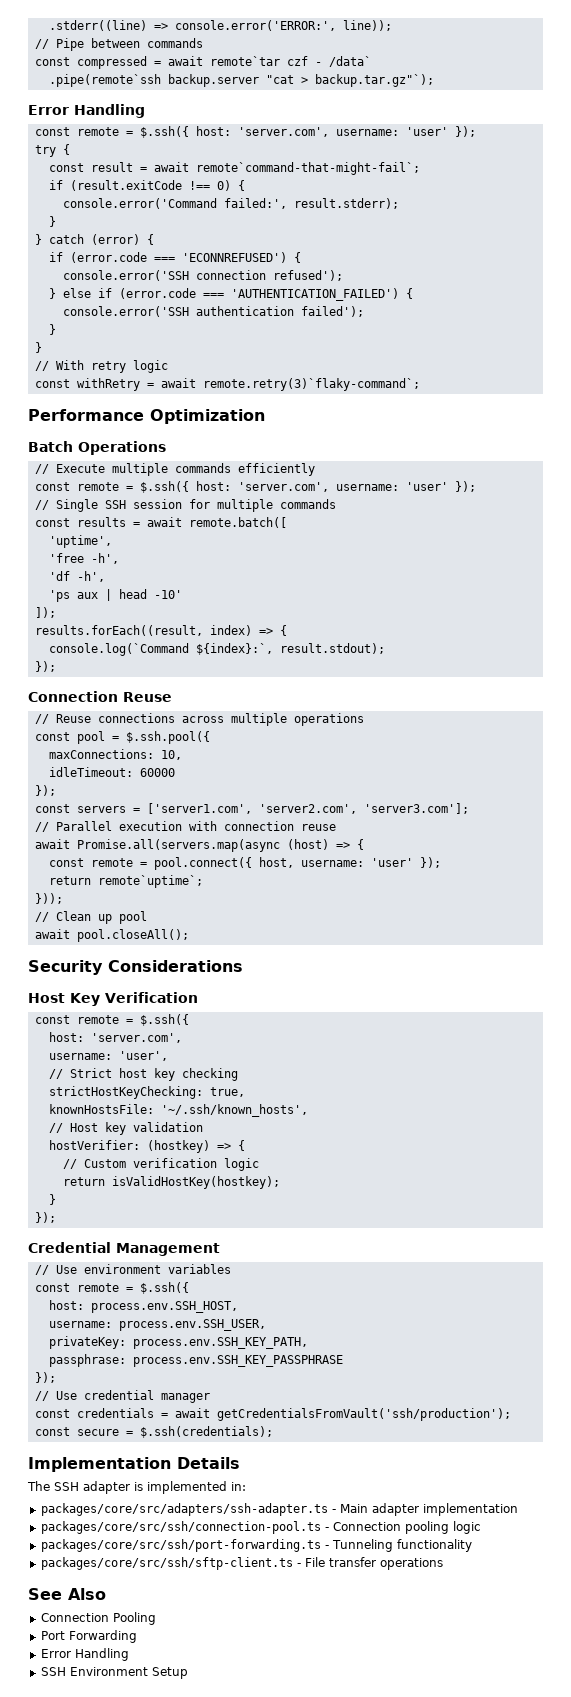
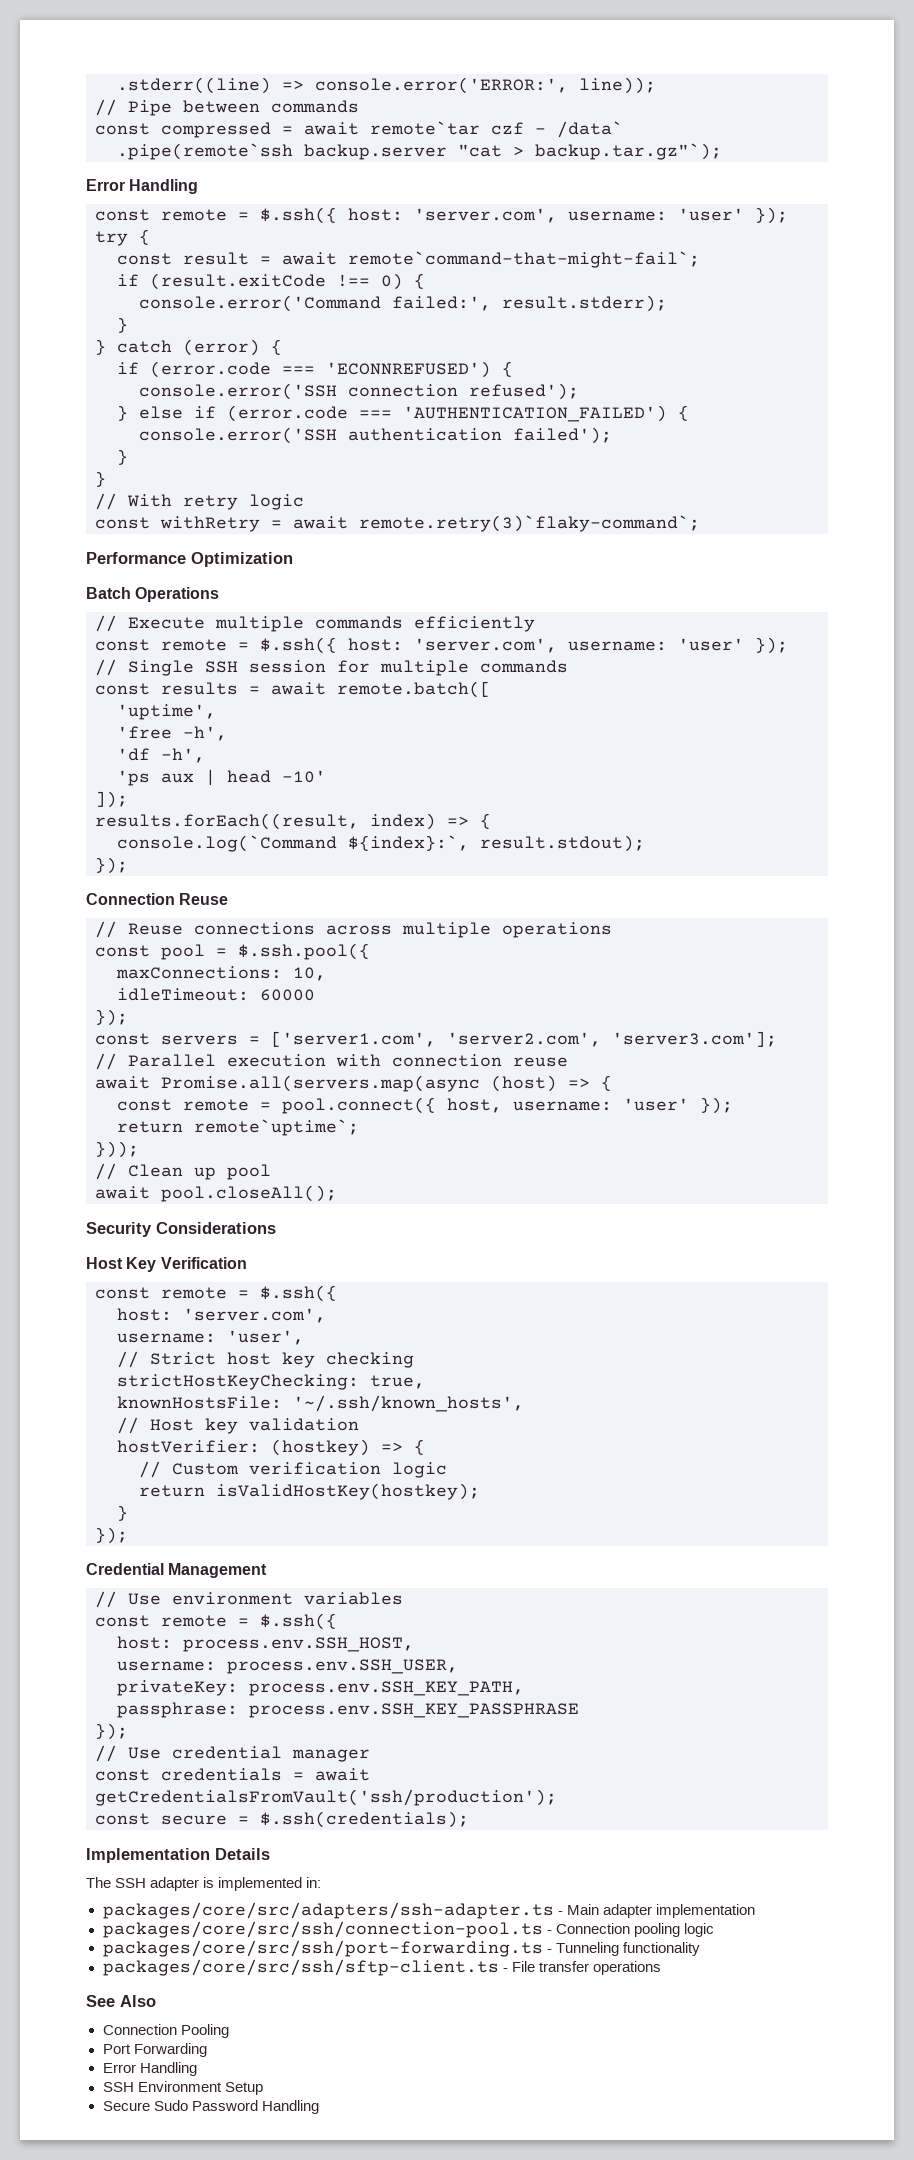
+ Secure Sudo Password Handling

